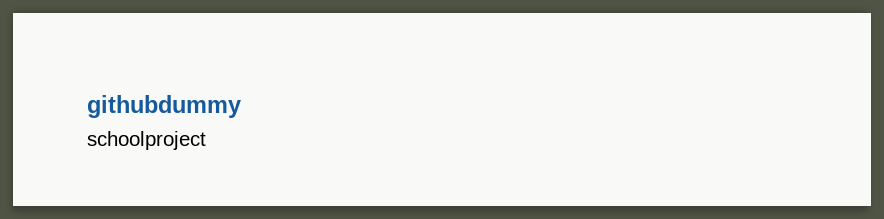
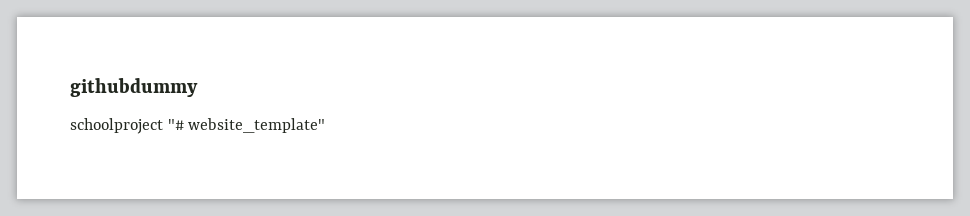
- schoolproject
+ schoolproject "# website_template"

